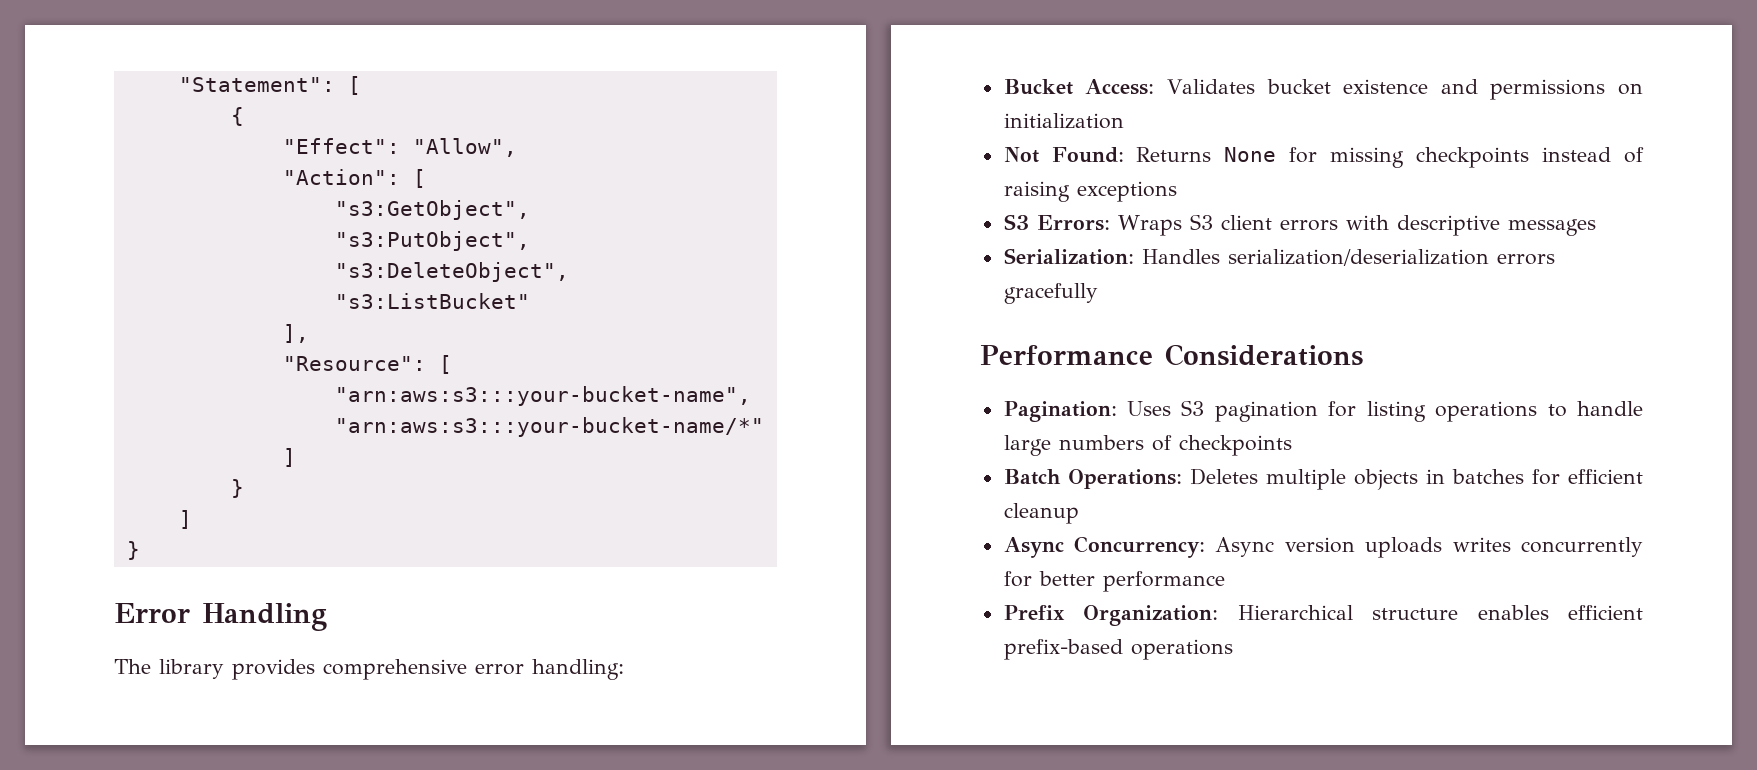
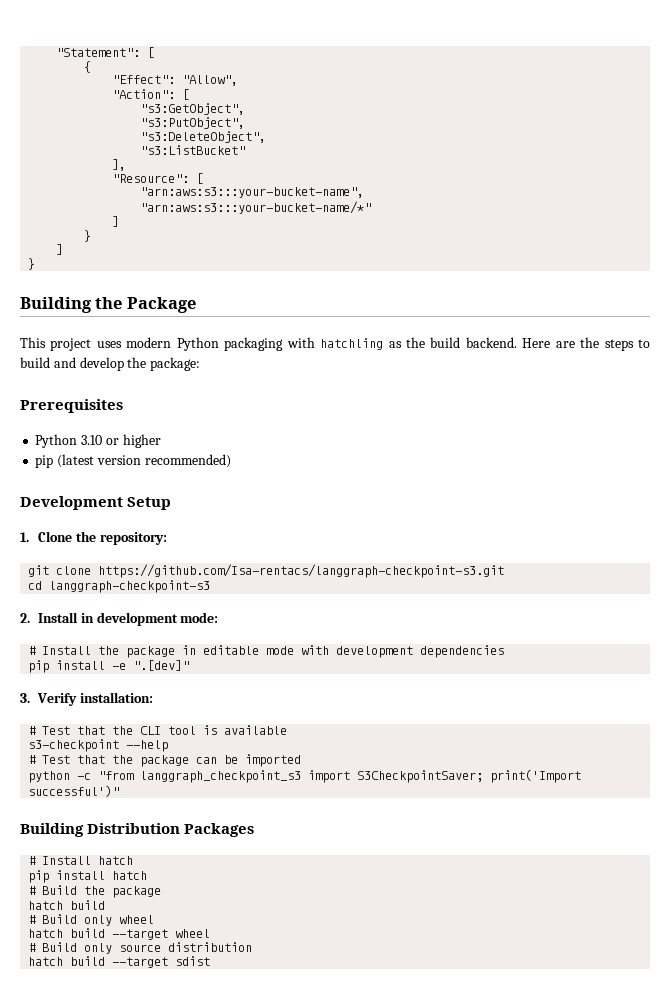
- Error Handling
- The library provides comprehensive error handling:
- Bucket Access: Validates bucket existence and permissions on initialization
- Not Found: Returns None for missing checkpoints instead of raising exceptions
- S3 Errors: Wraps S3 client errors with descriptive messages
- Serialization: Handles serialization/deserialization errors gracefully
- Performance Considerations
- Pagination: Uses S3 pagination for listing operations to handle large numbers of checkpoints
- Batch Operations: Deletes multiple objects in batches for efficient cleanup
- Async Concurrency: Async version uploads writes concurrently for better performance
- Prefix Organization: Hierarchical structure enables efficient prefix-based operations
+ Building the Package
+ This project uses modern Python packaging with hatchling as the build backend. Here are the steps to build and develop the package:
+ Prerequisites
+ Python 3.10 or higher
+ pip (latest version recommended)
+ Development Setup
+ 1. Clone the repository:
+ git clone https://github.com/Isa-rentacs/langgraph-checkpoint-s3.git
+ cd langgraph-checkpoint-s3
+ 2. Install in development mode:
+ # Install the package in editable mode with development dependencies
+ pip install -e ".[dev]"
+ 3. Verify installation:
+ # Test that the CLI tool is available
+ s3-checkpoint --help
+ # Test that the package can be imported
+ python -c "from langgraph_checkpoint_s3 import S3CheckpointSaver; print('Import successful')"
+ Building Distribution Packages
+ # Install hatch
+ pip install hatch
+ # Build the package
+ hatch build
+ # Build only wheel
+ hatch build --target wheel
+ # Build only source distribution
+ hatch build --target sdist

